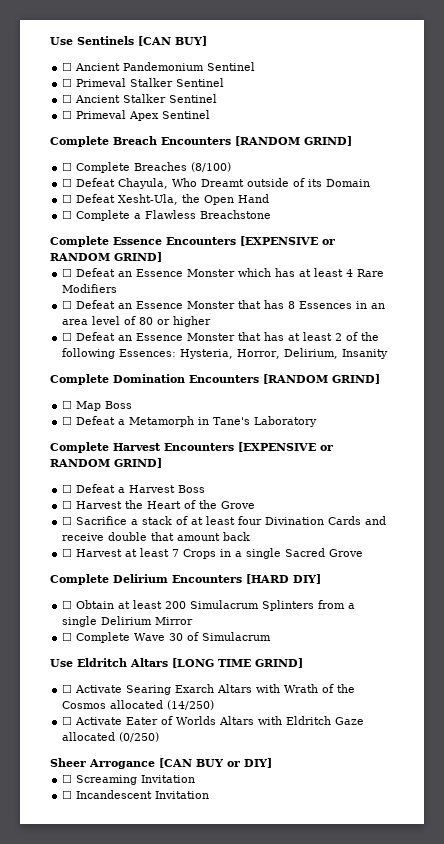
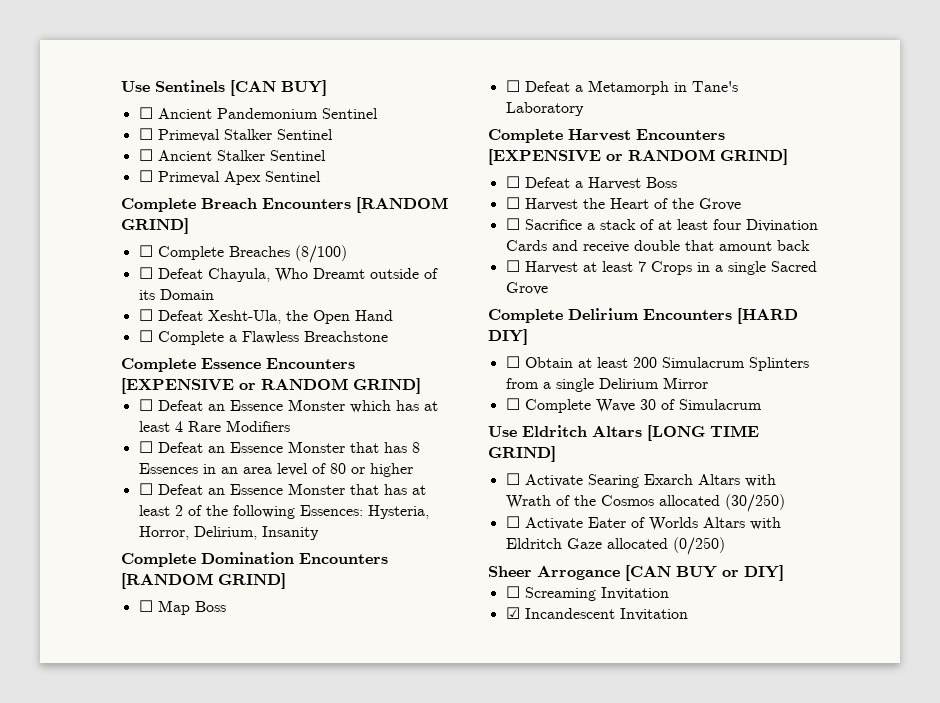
- ☐ Activate Searing Exarch Altars with Wrath of the Cosmos allocated (14/250)
+ ☐ Activate Searing Exarch Altars with Wrath of the Cosmos allocated (30/250)
- ☐ Incandescent Invitation
+ ☑ Incandescent Invitation

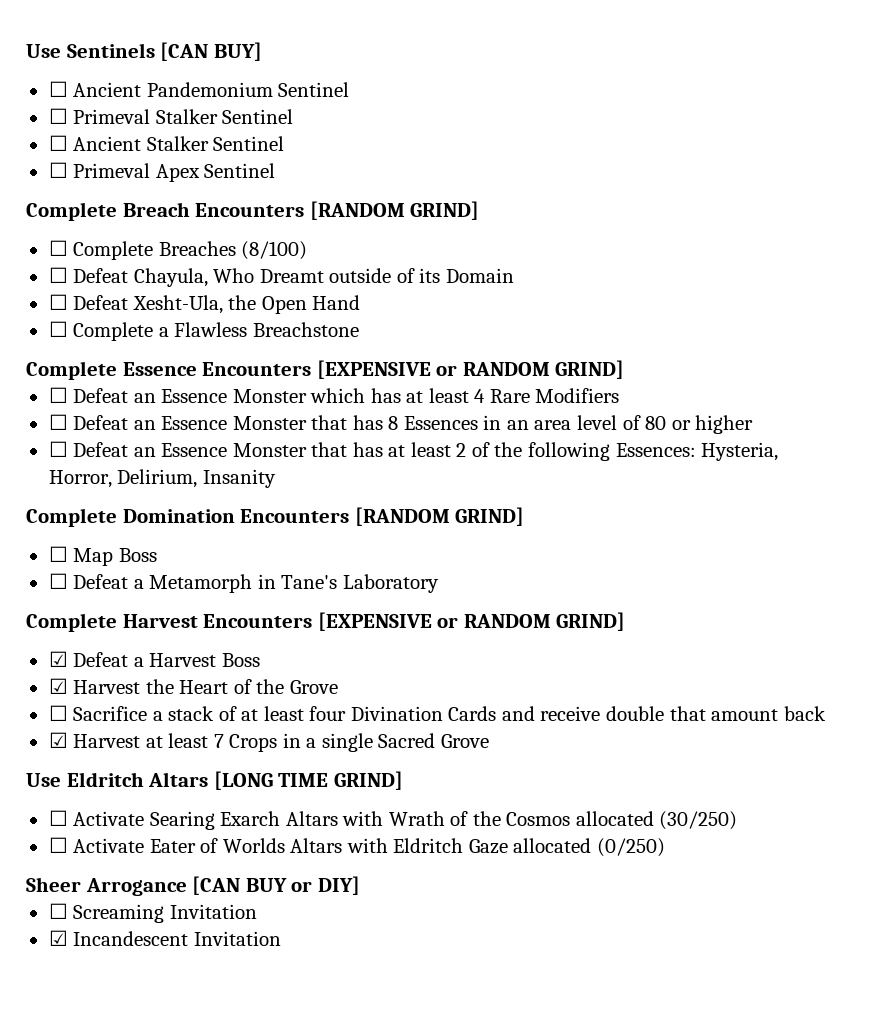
- ☐ Defeat a Harvest Boss
+ ☑ Defeat a Harvest Boss
- ☐ Harvest the Heart of the Grove
+ ☑ Harvest the Heart of the Grove
- ☐ Harvest at least 7 Crops in a single Sacred Grove
+ ☑ Harvest at least 7 Crops in a single Sacred Grove
- Complete Delirium Encounters [HARD DIY]
- ☐ Obtain at least 200 Simulacrum Splinters from a single Delirium Mirror
- ☐ Complete Wave 30 of Simulacrum

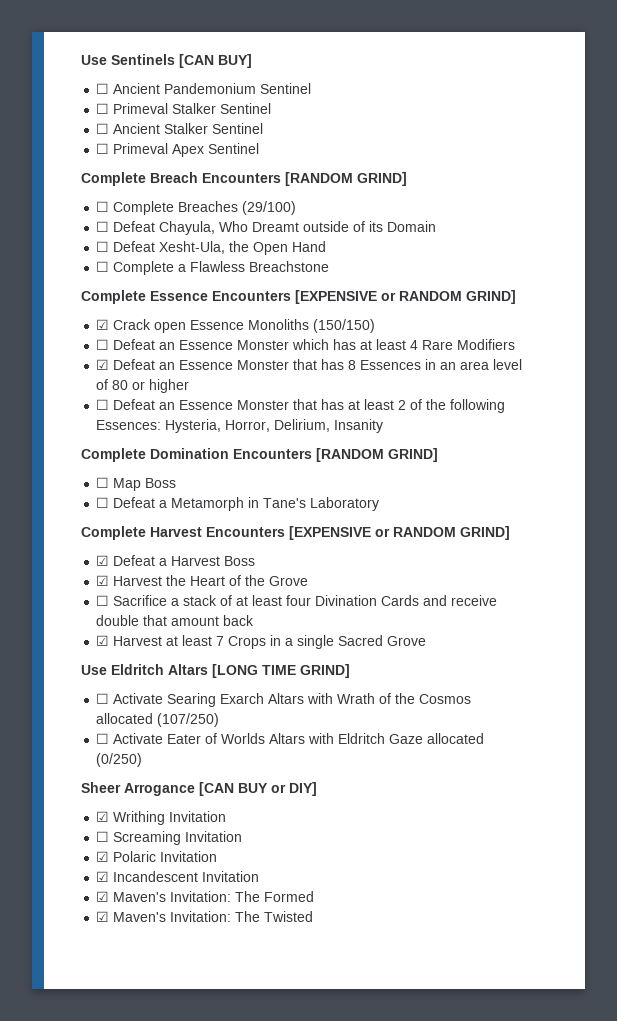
- ☐ Complete Breaches (8/100)
+ ☐ Complete Breaches (29/100)
+ ☑ Crack open Essence Monoliths (150/150)
- ☐ Defeat an Essence Monster that has 8 Essences in an area level of 80 or higher
+ ☑ Defeat an Essence Monster that has 8 Essences in an area level of 80 or higher
- ☐ Activate Searing Exarch Altars with Wrath of the Cosmos allocated (30/250)
+ ☐ Activate Searing Exarch Altars with Wrath of the Cosmos allocated (107/250)
+ ☑ Writhing Invitation
+ ☑ Polaric Invitation
+ ☑ Maven's Invitation: The Formed
+ ☑ Maven's Invitation: The Twisted

